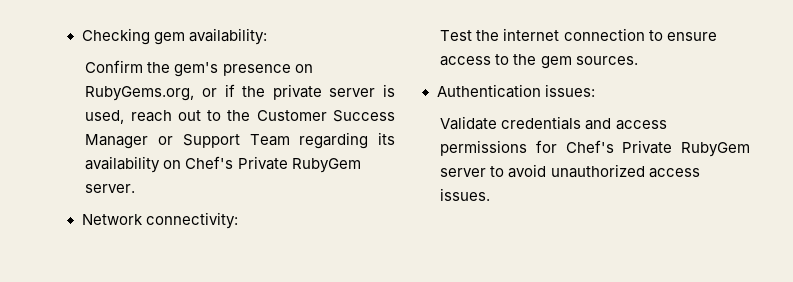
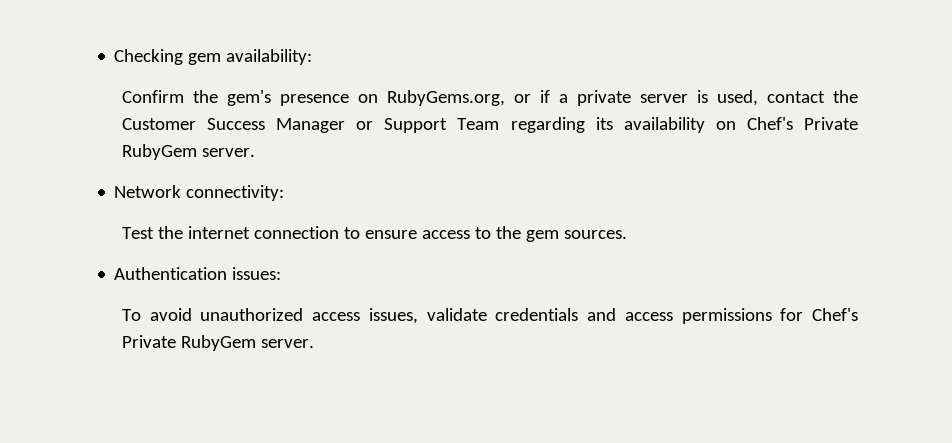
- Confirm the gem's presence on RubyGems.org, or if the private server is used, reach out to the Customer Success Manager or Support Team regarding its availability on Chef's Private RubyGem server.
+ Confirm the gem's presence on RubyGems.org, or if a private server is used, contact the Customer Success Manager or Support Team regarding its availability on Chef's Private RubyGem server.
- Validate credentials and access permissions for Chef's Private RubyGem server to avoid unauthorized access issues.
+ To avoid unauthorized access issues, validate credentials and access permissions for Chef's Private RubyGem server.

